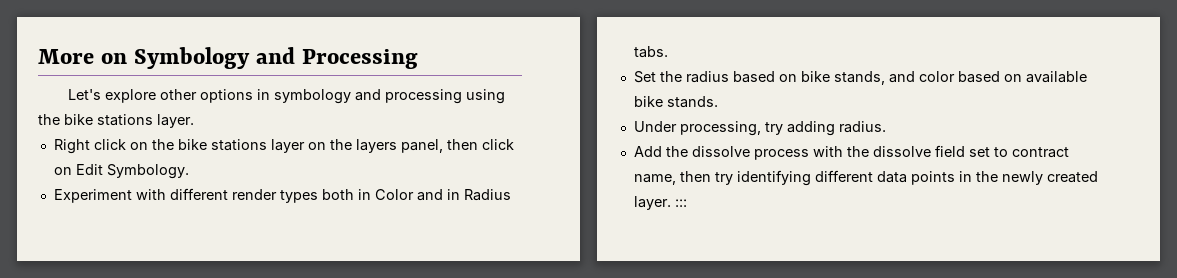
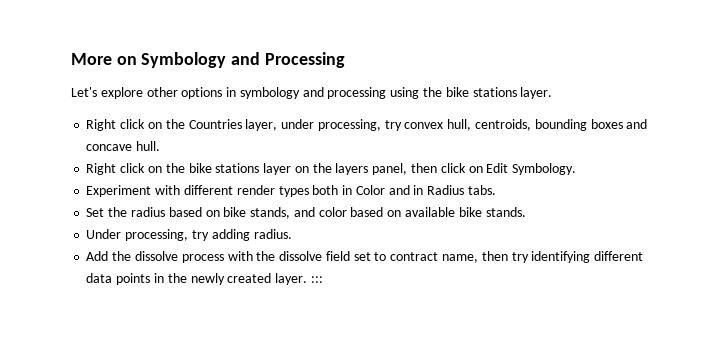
+ Right click on the Countries layer, under processing, try convex hull, centroids, bounding boxes and concave hull.

